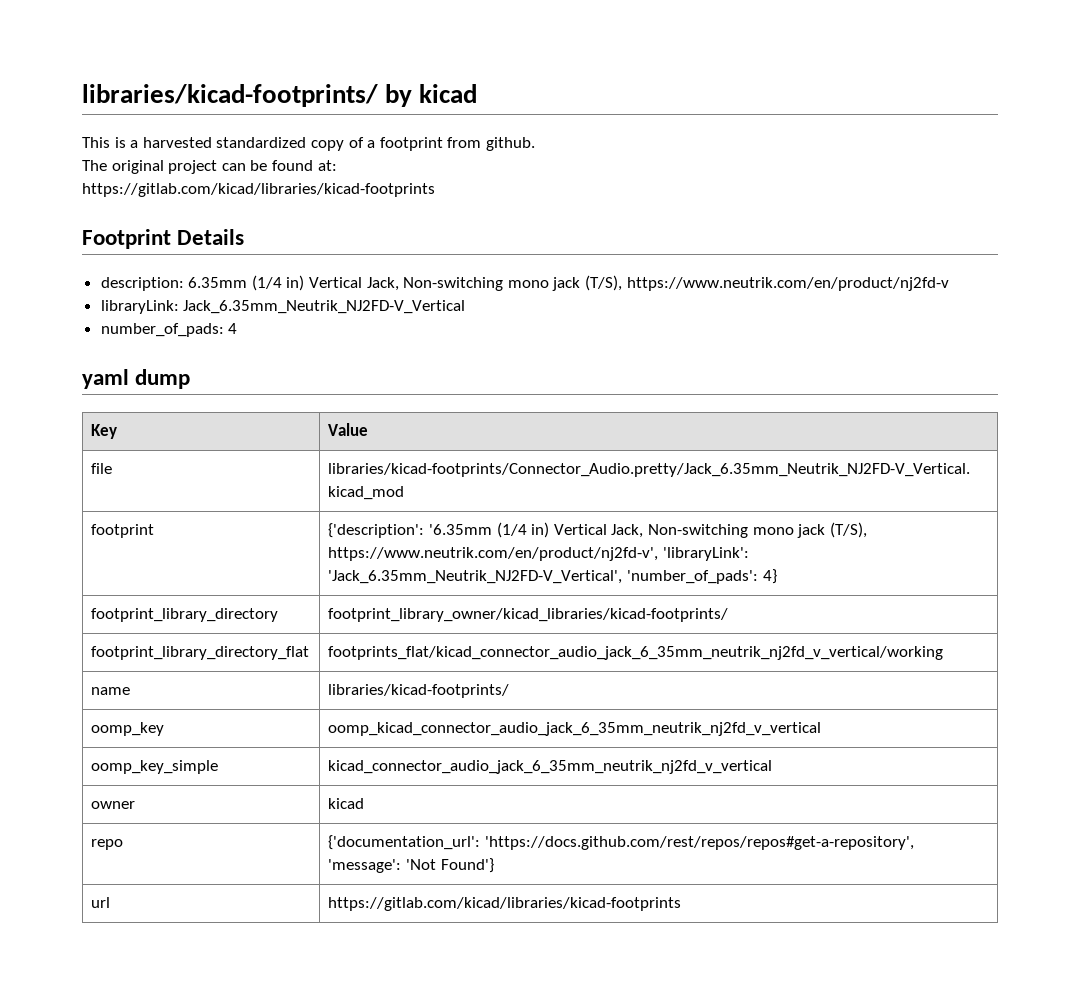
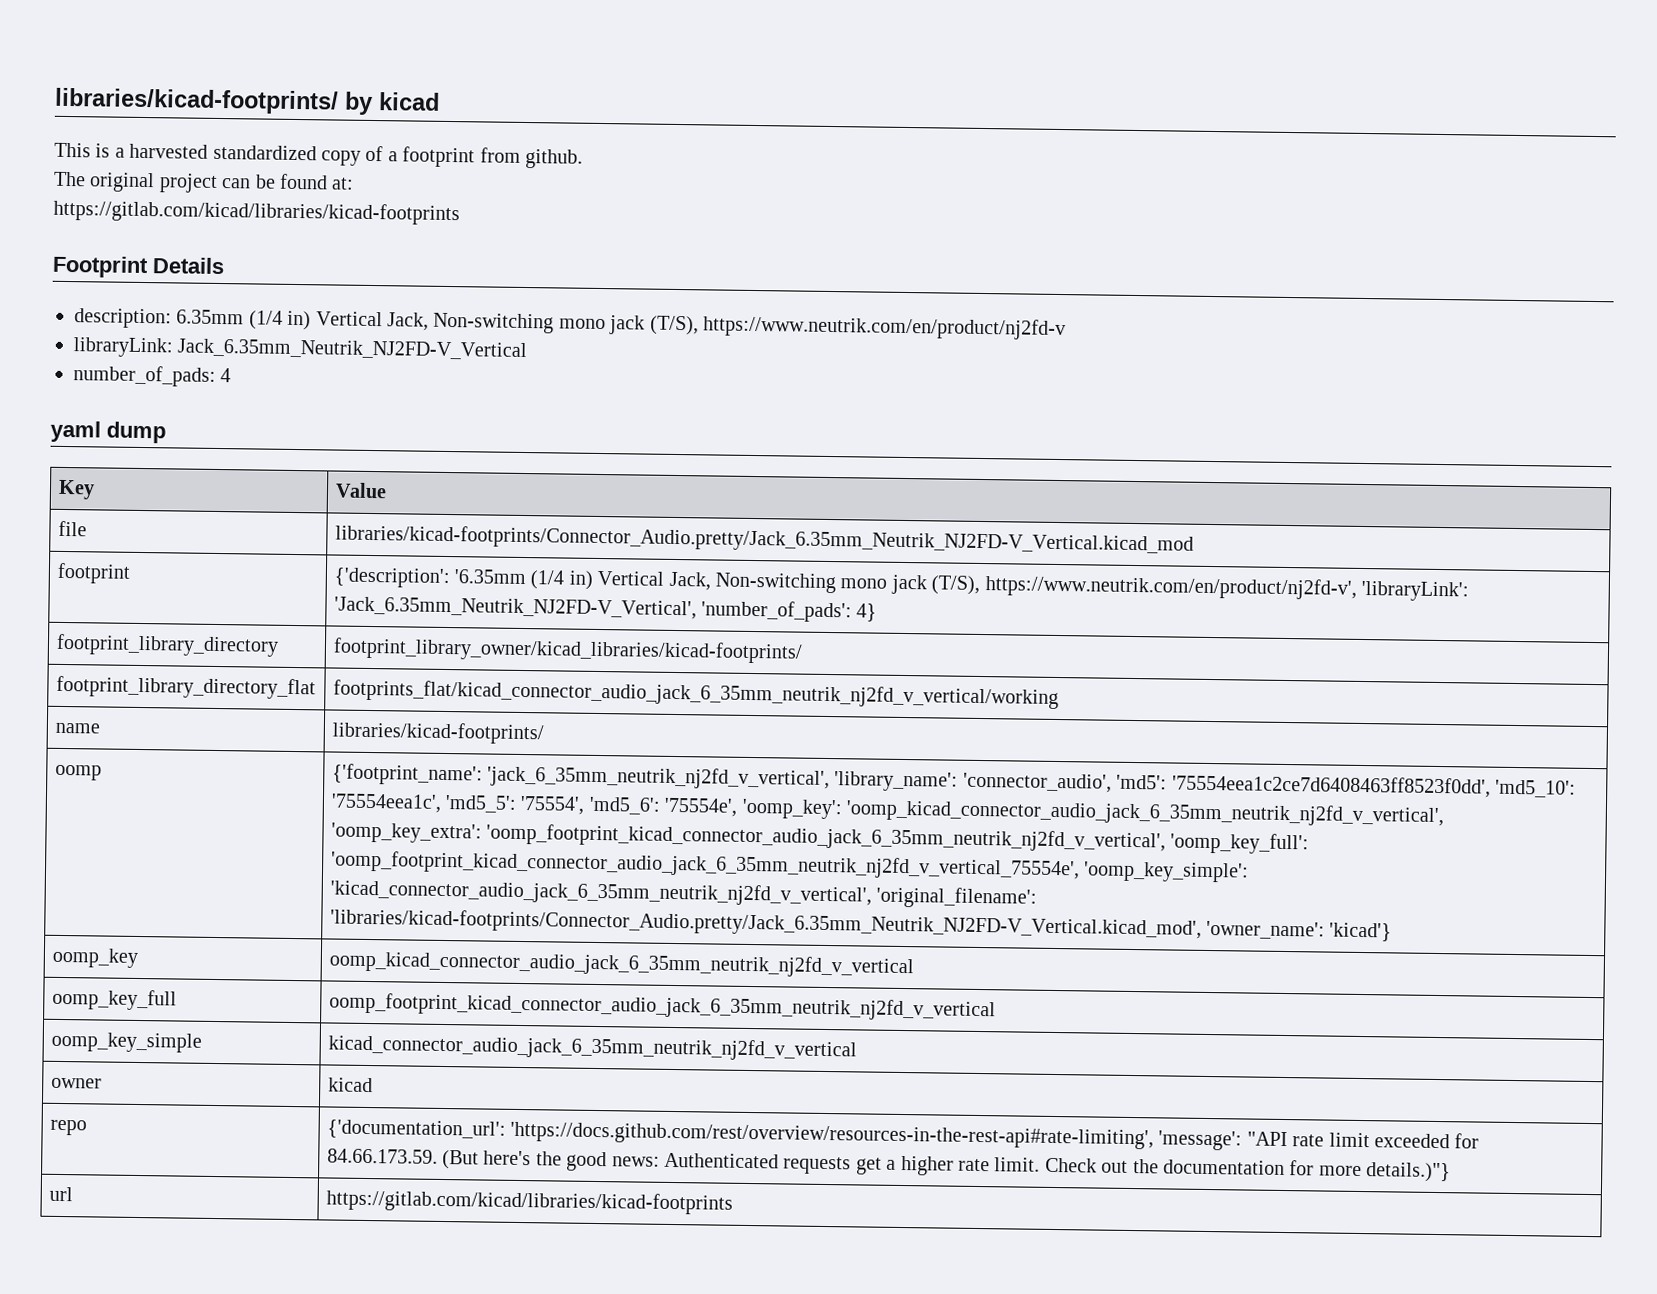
+ oomp | {'footprint_name': 'jack_6_35mm_neutrik_nj2fd_v_vertical', 'library_name': 'connector_audio', 'md5': '75554eea1c2ce7d6408463ff8523f0dd', 'md5_10': '75554eea1c', 'md5_5': '75554', 'md5_6': '75554e', 'oomp_key': 'oomp_kicad_connector_audio_jack_6_35mm_neutrik_nj2fd_v_vertical', 'oomp_key_extra': 'oomp_footprint_kicad_connector_audio_jack_6_35mm_neutrik_nj2fd_v_vertical', 'oomp_key_full': 'oomp_footprint_kicad_connector_audio_jack_6_35mm_neutrik_nj2fd_v_vertical_75554e', 'oomp_key_simple': 'kicad_connector_audio_jack_6_35mm_neutrik_nj2fd_v_vertical', 'original_filename': 'libraries/kicad-footprints/Connector_Audio.pretty/Jack_6.35mm_Neutrik_NJ2FD-V_Vertical.kicad_mod', 'owner_name': 'kicad'}
+ oomp_key_full | oomp_footprint_kicad_connector_audio_jack_6_35mm_neutrik_nj2fd_v_vertical
- repo | {'documentation_url': 'https://docs.github.com/rest/repos/repos#get-a-repository', 'message': 'Not Found'}
+ repo | {'documentation_url': 'https://docs.github.com/rest/overview/resources-in-the-rest-api#rate-limiting', 'message': "API rate limit exceeded for 84.66.173.59. (But here's the good news: Authenticated requests get a higher rate limit. Check out the documentation for more details.)"}

